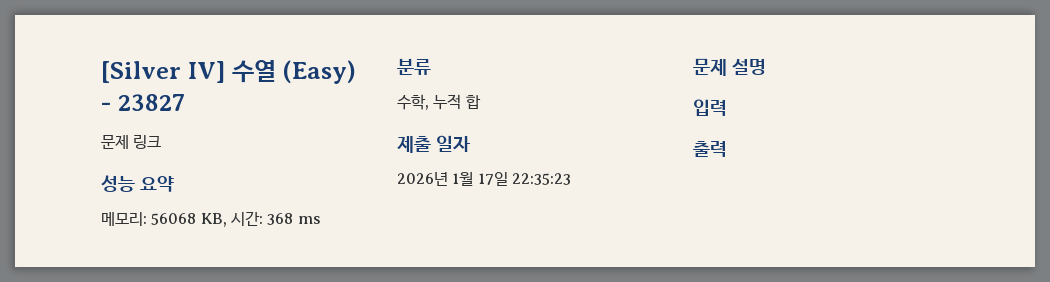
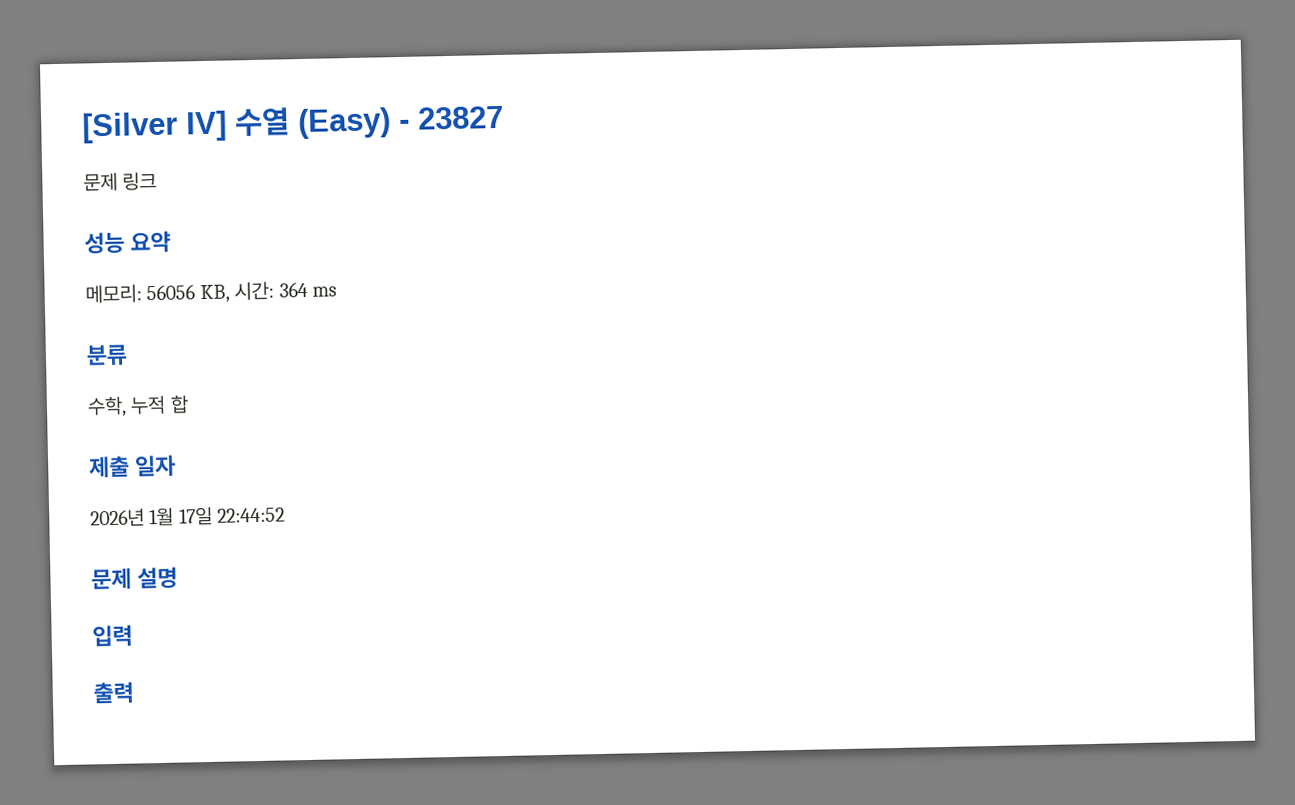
- 메모리: 56068 KB, 시간: 368 ms
+ 메모리: 56056 KB, 시간: 364 ms
- 2026년 1월 17일 22:35:23
+ 2026년 1월 17일 22:44:52

